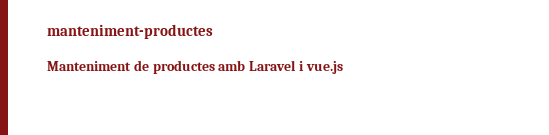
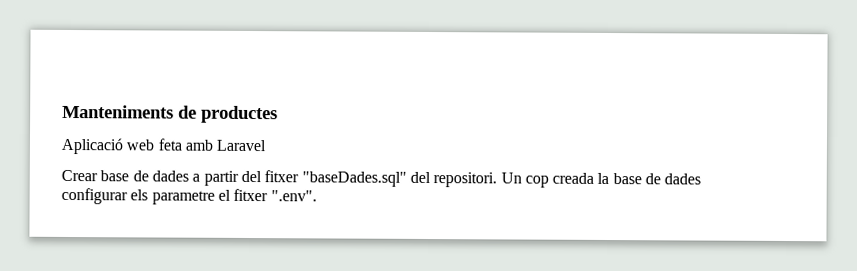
- manteniment-productes
- Manteniment de productes amb Laravel i vue.js
+ Manteniments de productes
+ Aplicació web feta amb Laravel
+ Crear base de dades a partir del fitxer "baseDades.sql" del repositori. Un cop creada la base de dades configurar els parametre el fitxer ".env".

